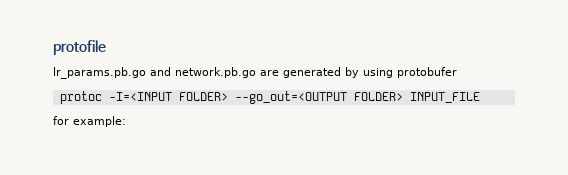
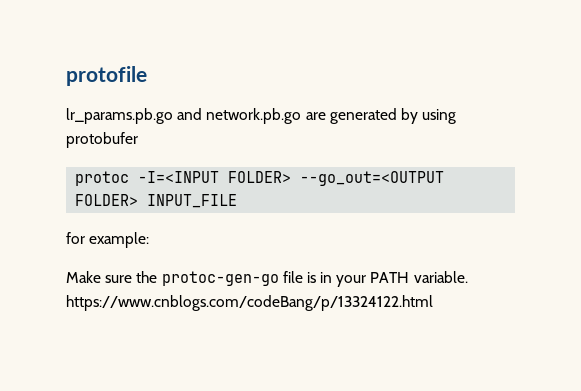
+ Make sure the protoc-gen-go file is in your PATH variable. https://www.cnblogs.com/codeBang/p/13324122.html

